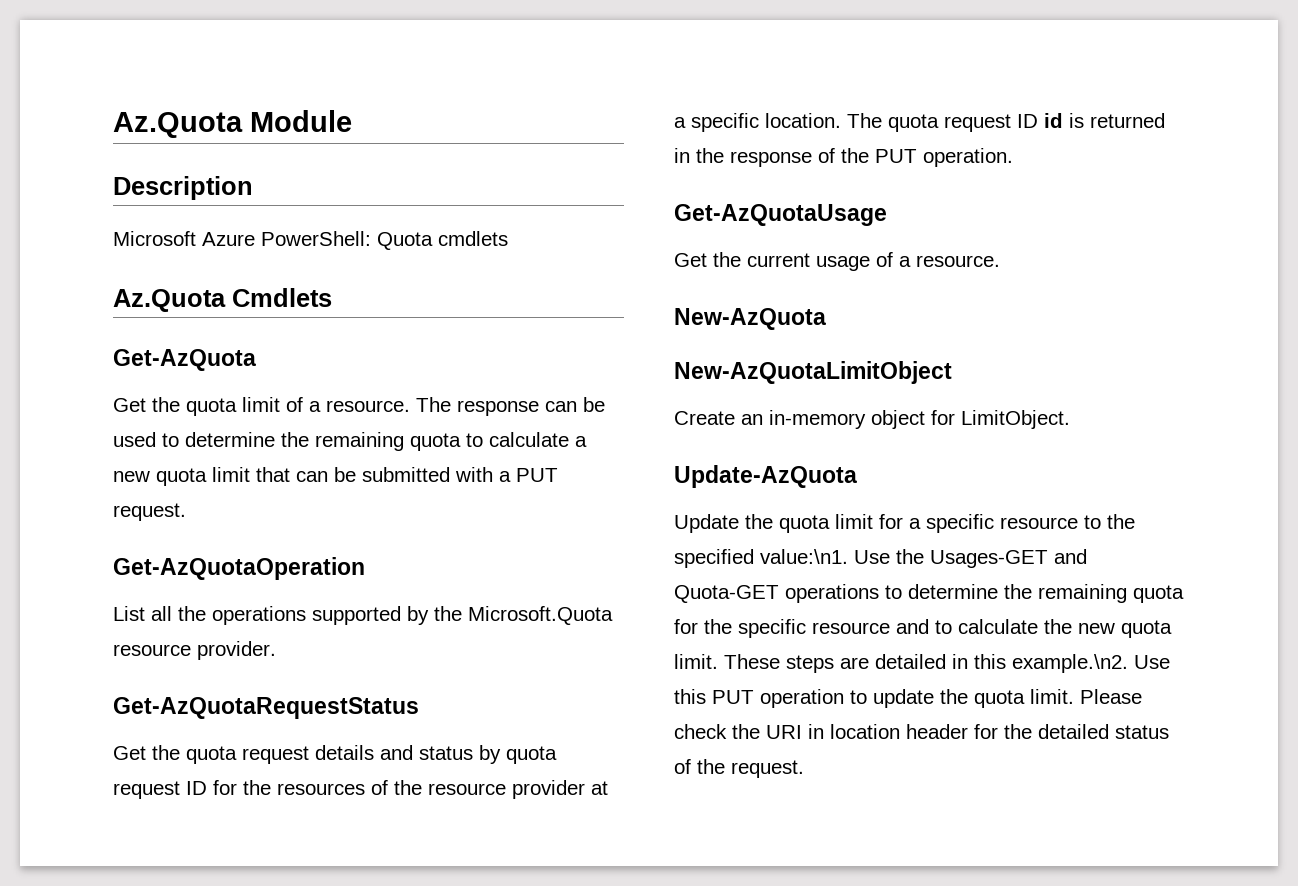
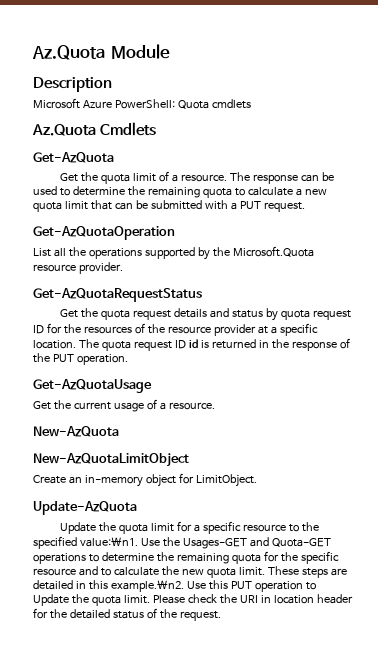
- These steps are detailed in this example.\n2. Use this PUT operation to update the quota limit.
+ These steps are detailed in this example.\n2. Use this PUT operation to Update the quota limit.

